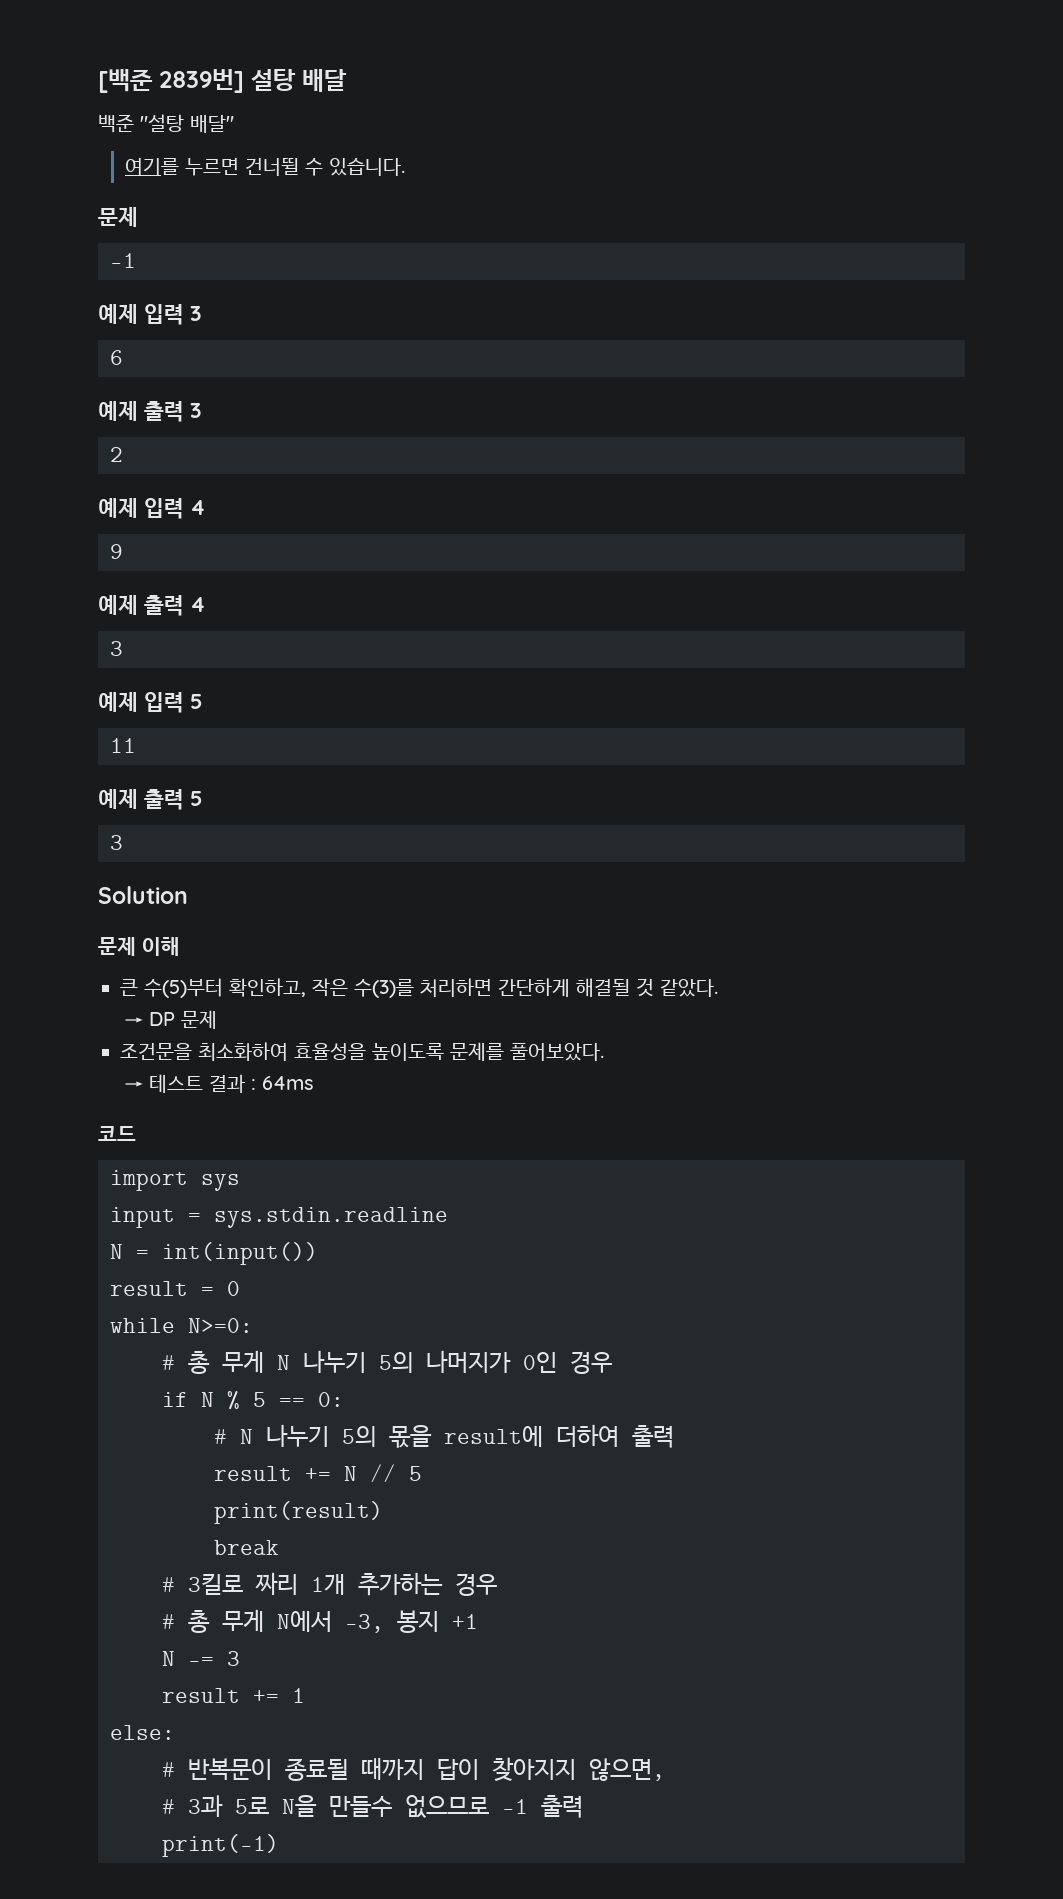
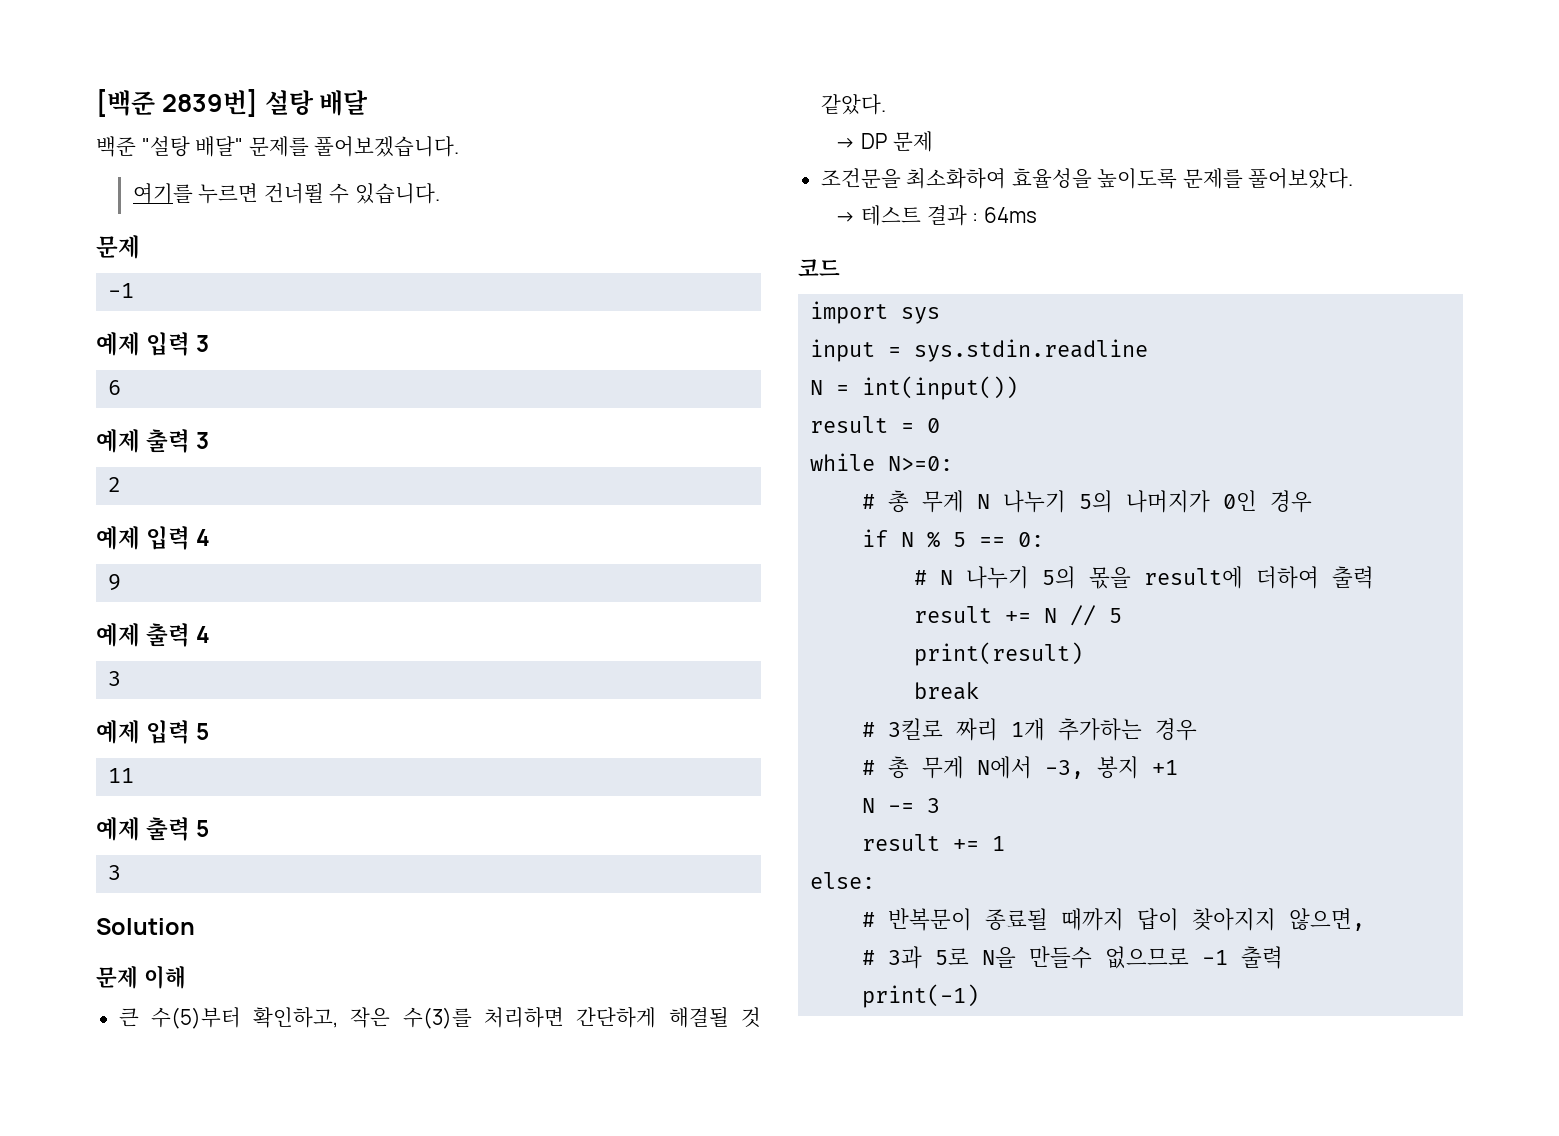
- 백준 "설탕 배달"
+ 백준 "설탕 배달" 문제를 풀어보겠습니다.

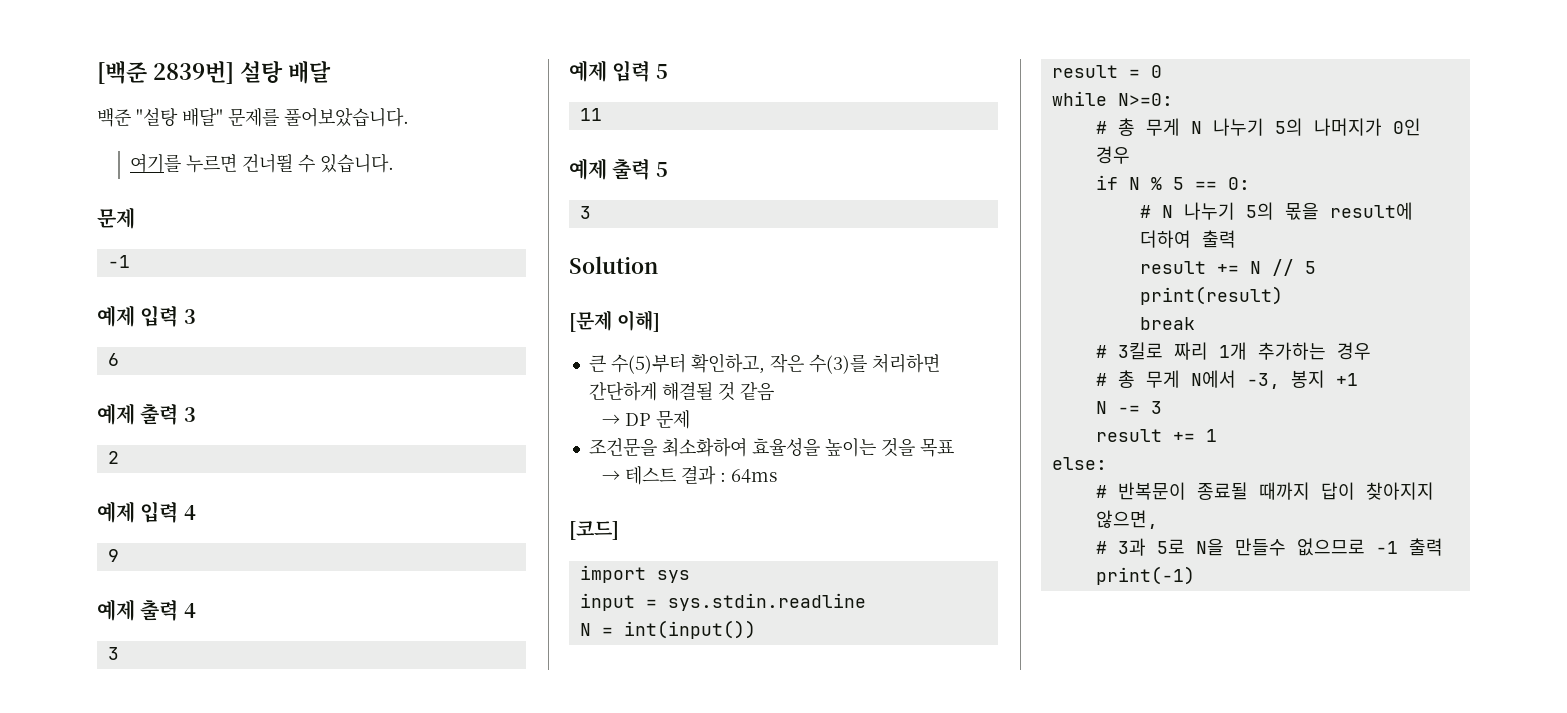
- 백준 "설탕 배달" 문제를 풀어보겠습니다.
+ 백준 "설탕 배달" 문제를 풀어보았습니다.
- 문제 이해
+ [문제 이해]
- 큰 수(5)부터 확인하고, 작은 수(3)를 처리하면 간단하게 해결될 것 같았다.
+ 큰 수(5)부터 확인하고, 작은 수(3)를 처리하면 간단하게 해결될 것 같음
- 조건문을 최소화하여 효율성을 높이도록 문제를 풀어보았다.
+ 조건문을 최소화하여 효율성을 높이는 것을 목표
- 코드
+ [코드]

